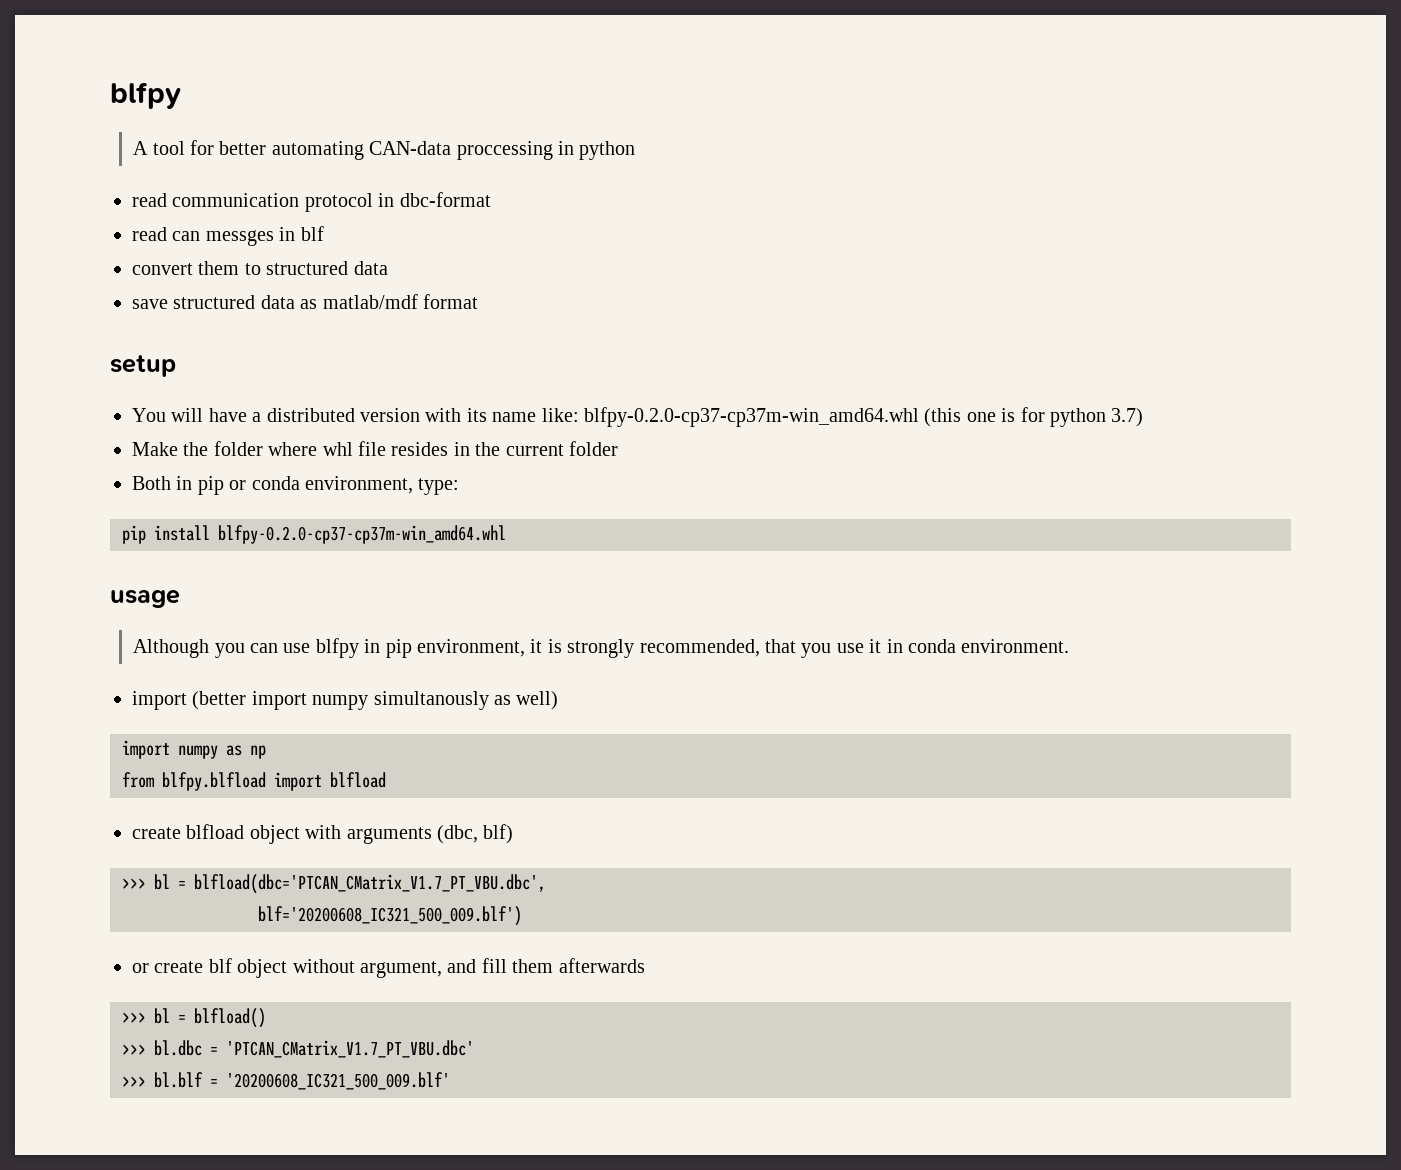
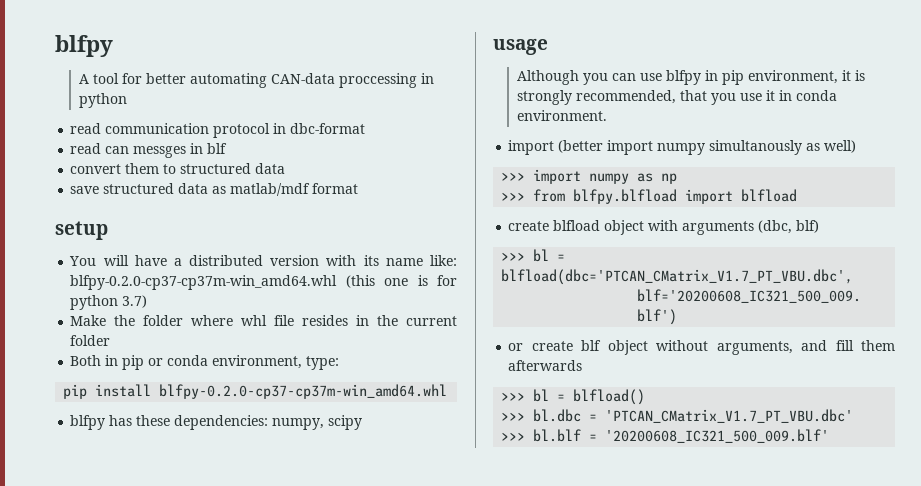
+ blfpy has these dependencies: numpy, scipy
- import numpy as np
+ >>> import numpy as np
- from blfpy.blfload import blfload
+ >>> from blfpy.blfload import blfload
- or create blf object without argument, and fill them afterwards
+ or create blf object without arguments, and fill them afterwards

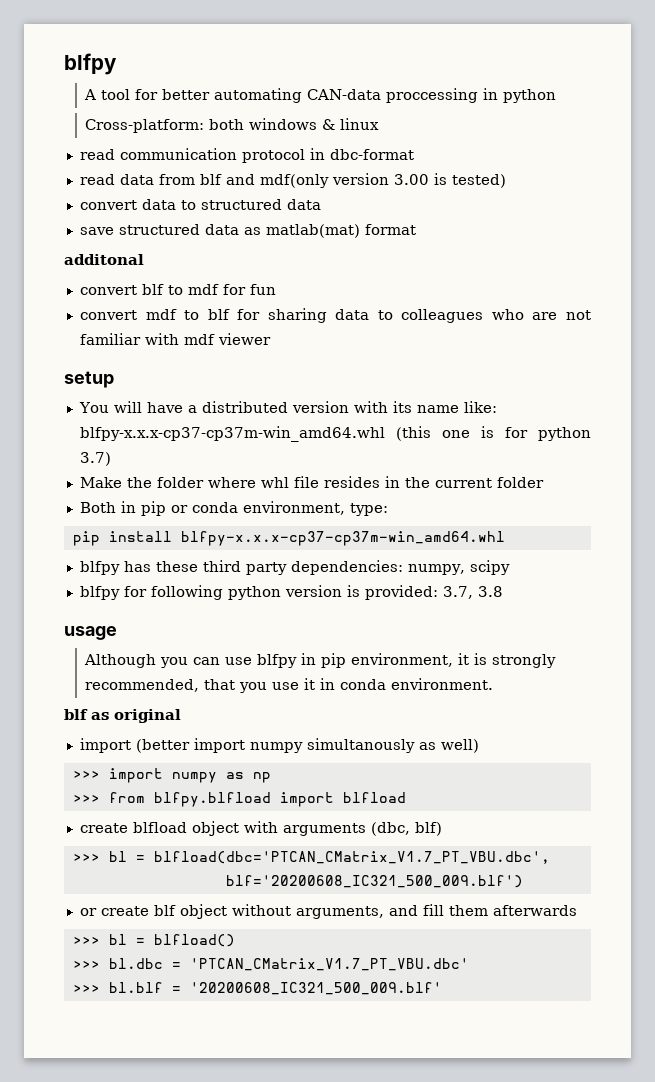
+ Cross-platform: both windows & linux
- read can messges in blf
- convert them to structured data
+ read data from blf and mdf(only version 3.00 is tested)
+ convert data to structured data
- save structured data as matlab/mdf format
+ save structured data as matlab(mat) format
+ additonal
+ convert blf to mdf for fun
+ convert mdf to blf for sharing data to colleagues who are not familiar with mdf viewer
- You will have a distributed version with its name like: blfpy-0.2.0-cp37-cp37m-win_amd64.whl (this one is for python 3.7)
+ You will have a distributed version with its name like: blfpy-x.x.x-cp37-cp37m-win_amd64.whl (this one is for python 3.7)
- pip install blfpy-0.2.0-cp37-cp37m-win_amd64.whl
+ pip install blfpy-x.x.x-cp37-cp37m-win_amd64.whl
- blfpy has these dependencies: numpy, scipy
+ blfpy has these third party dependencies: numpy, scipy
+ blfpy for following python version is provided: 3.7, 3.8
+ blf as original

